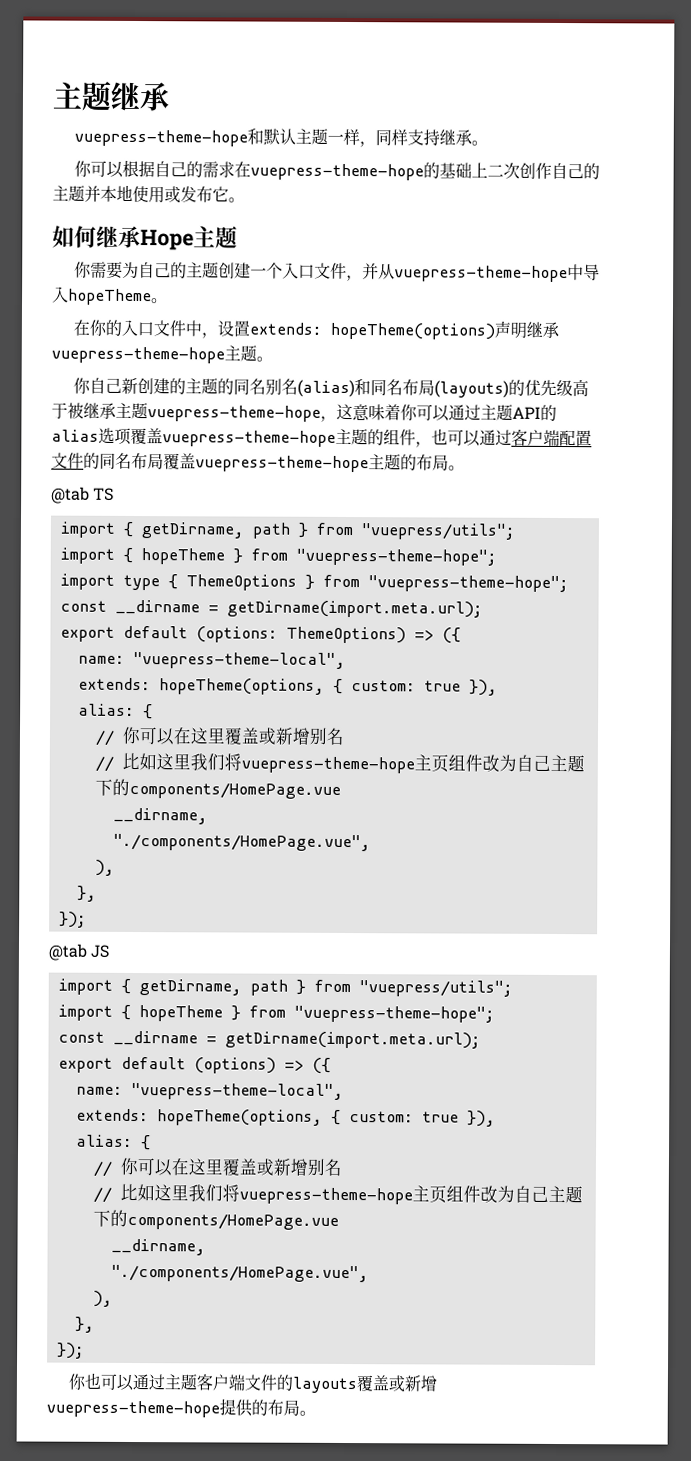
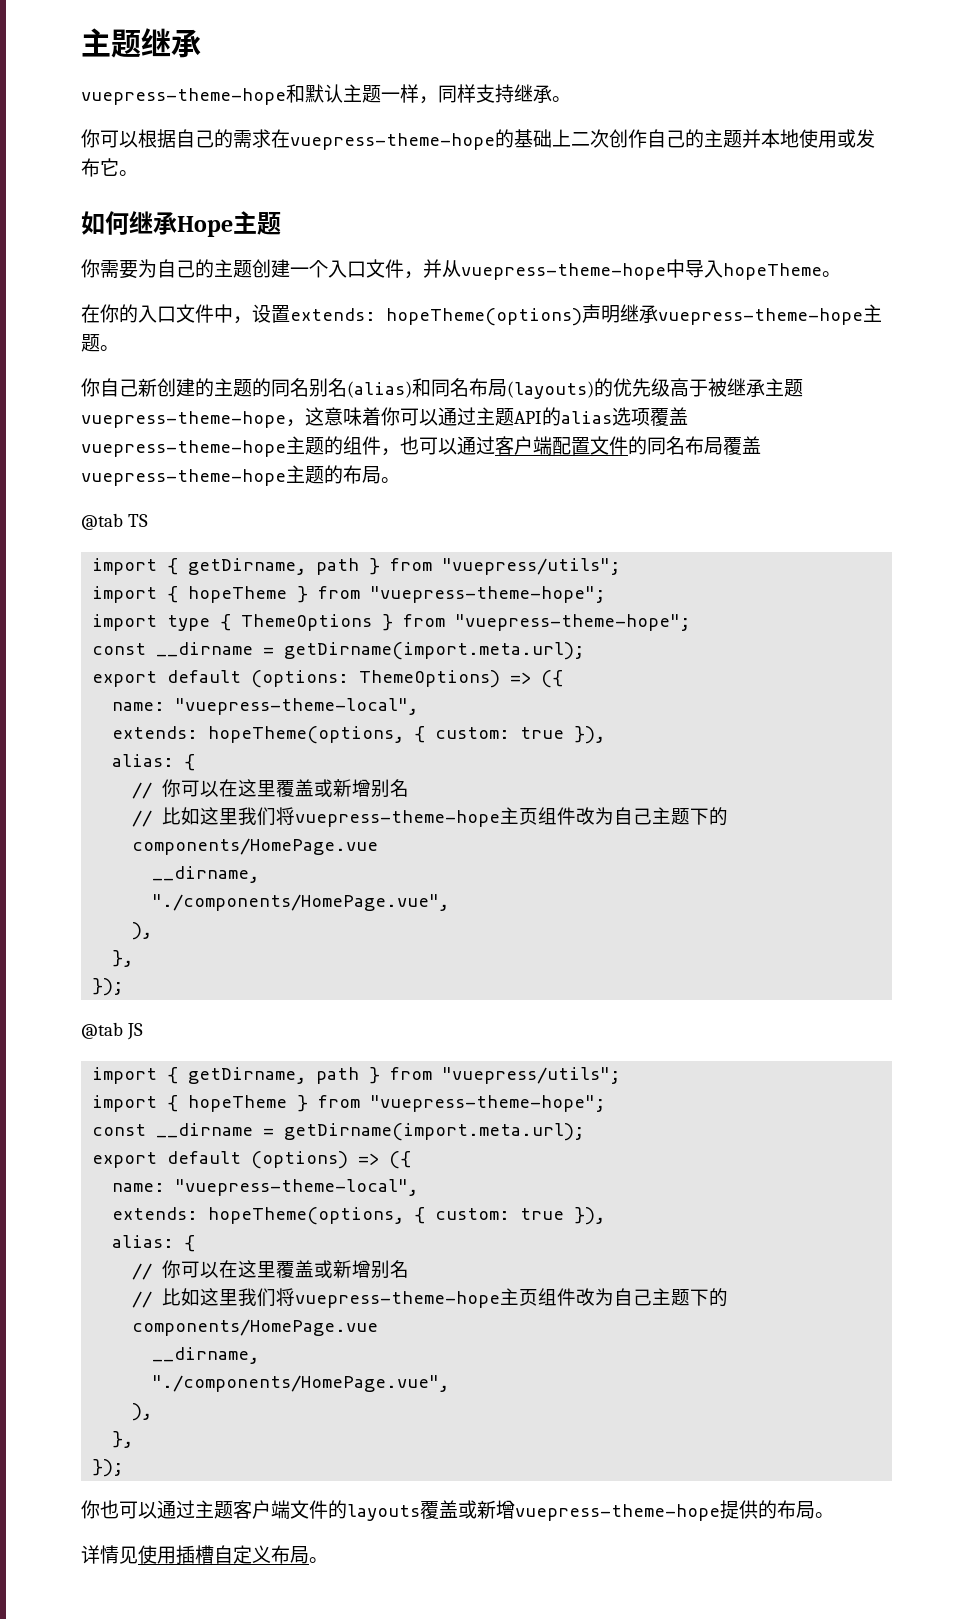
+ 详情见使用插槽自定义布局。

